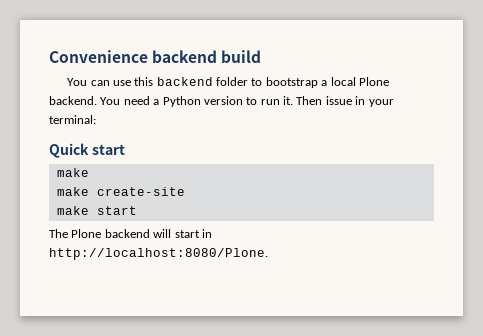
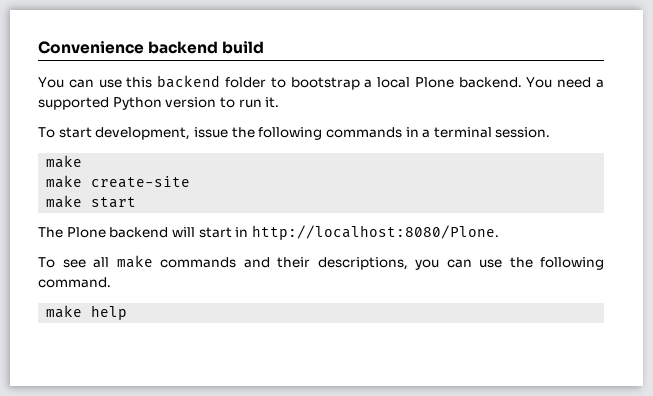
- You need a Python version to run it. Then issue in your terminal:
- Quick start
+ You need a supported Python version to run it.
+ To start development, issue the following commands in a terminal session.
+ To see all make commands and their descriptions, you can use the following command.
+ make help

